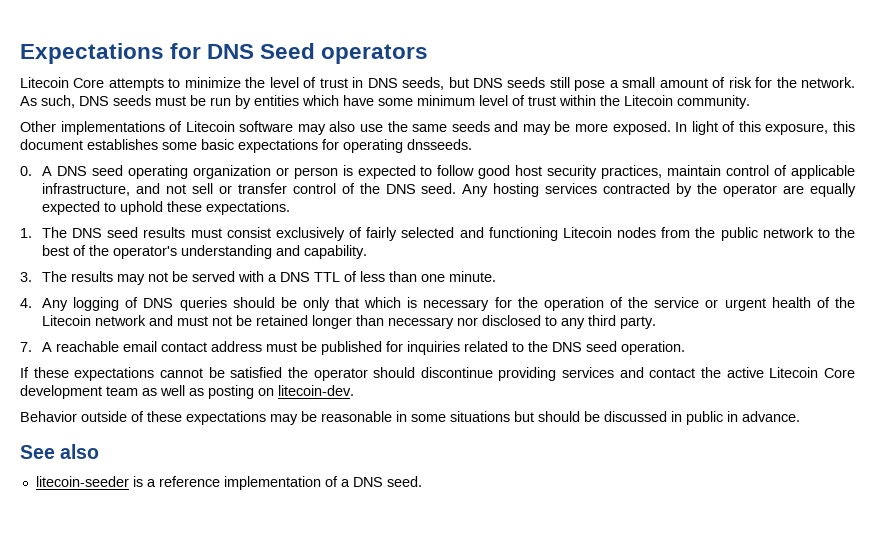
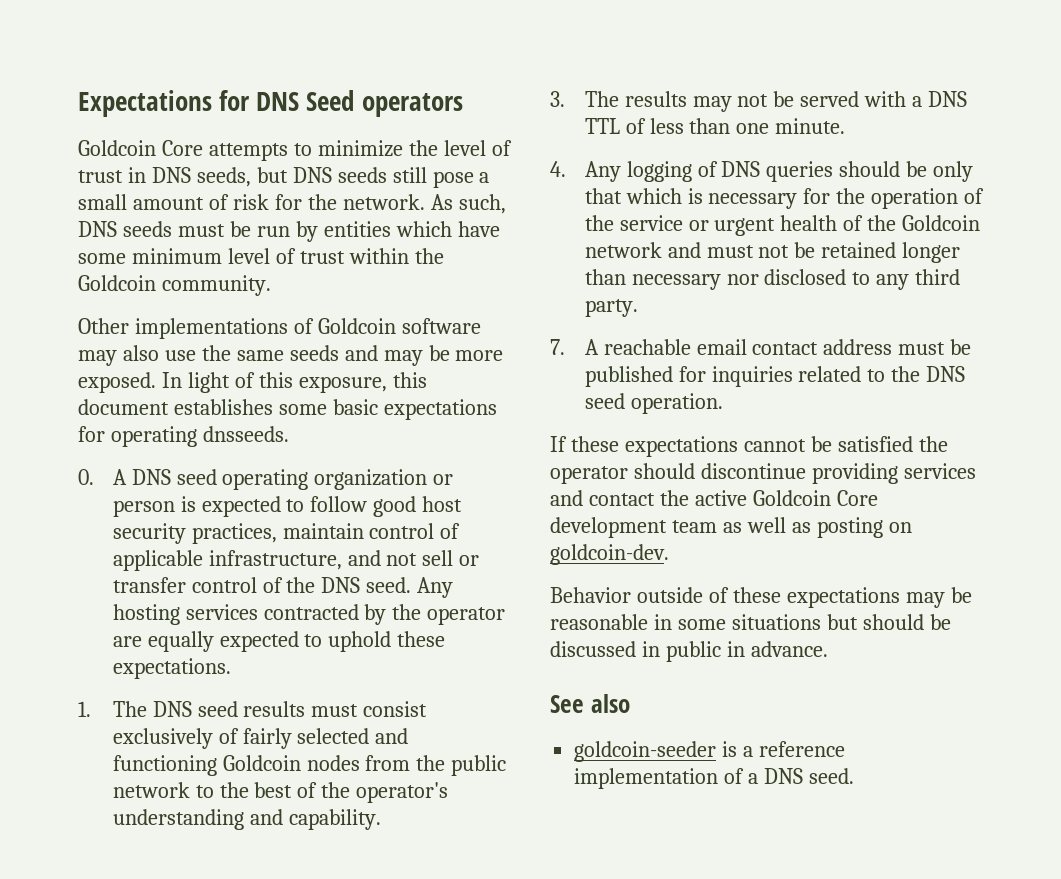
- Litecoin Core attempts to minimize the level of trust in DNS seeds, but DNS seeds still pose a small amount of risk for the network.
+ Goldcoin Core attempts to minimize the level of trust in DNS seeds, but DNS seeds still pose a small amount of risk for the network.
- As such, DNS seeds must be run by entities which have some minimum level of trust within the Litecoin community.
+ As such, DNS seeds must be run by entities which have some minimum level of trust within the Goldcoin community.
- Other implementations of Litecoin software may also use the same seeds and may be more exposed.
+ Other implementations of Goldcoin software may also use the same seeds and may be more exposed.
- 1. The DNS seed results must consist exclusively of fairly selected and functioning Litecoin nodes from the public network to the best of the operator's understanding and capability.
+ 1. The DNS seed results must consist exclusively of fairly selected and functioning Goldcoin nodes from the public network to the best of the operator's understanding and capability.
- 4. Any logging of DNS queries should be only that which is necessary for the operation of the service or urgent health of the Litecoin network and must not be retained longer than necessary nor disclosed to any third party.
+ 4. Any logging of DNS queries should be only that which is necessary for the operation of the service or urgent health of the Goldcoin network and must not be retained longer than necessary nor disclosed to any third party.
- If these expectations cannot be satisfied the operator should discontinue providing services and contact the active Litecoin Core development team as well as posting on litecoin-dev.
+ If these expectations cannot be satisfied the operator should discontinue providing services and contact the active Goldcoin Core development team as well as posting on goldcoin-dev.
- litecoin-seeder is a reference implementation of a DNS seed.
+ goldcoin-seeder is a reference implementation of a DNS seed.

